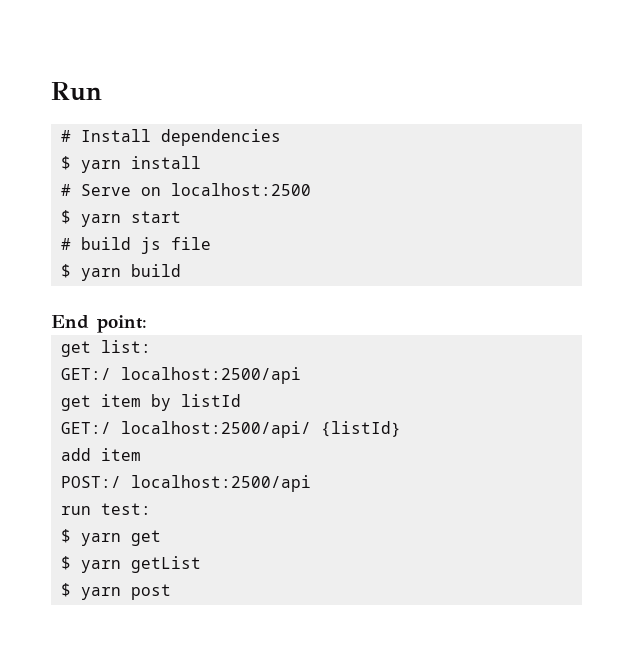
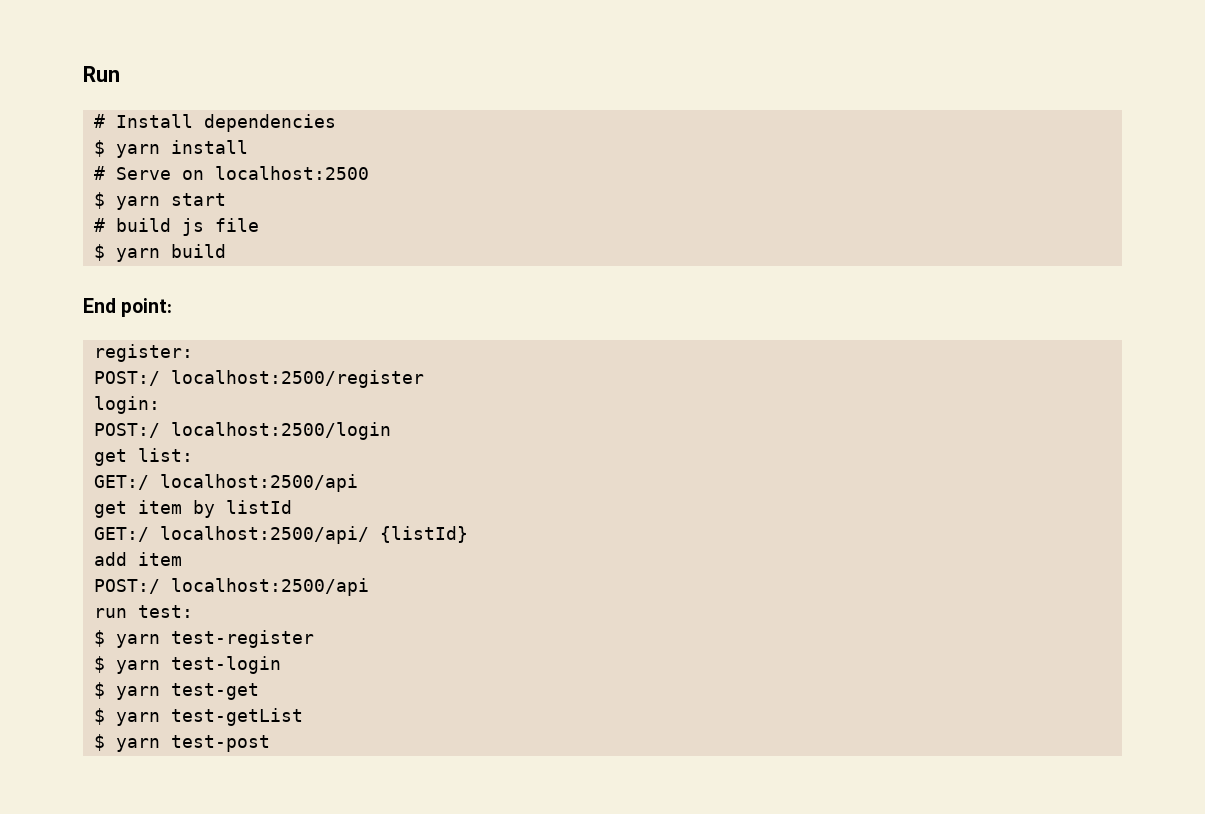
+ register:
+ POST:/ localhost:2500/register
+ login:
+ POST:/ localhost:2500/login
- $ yarn get
- $ yarn getList
- $ yarn post
+ $ yarn test-register
+ $ yarn test-login
+ $ yarn test-get
+ $ yarn test-getList
+ $ yarn test-post

